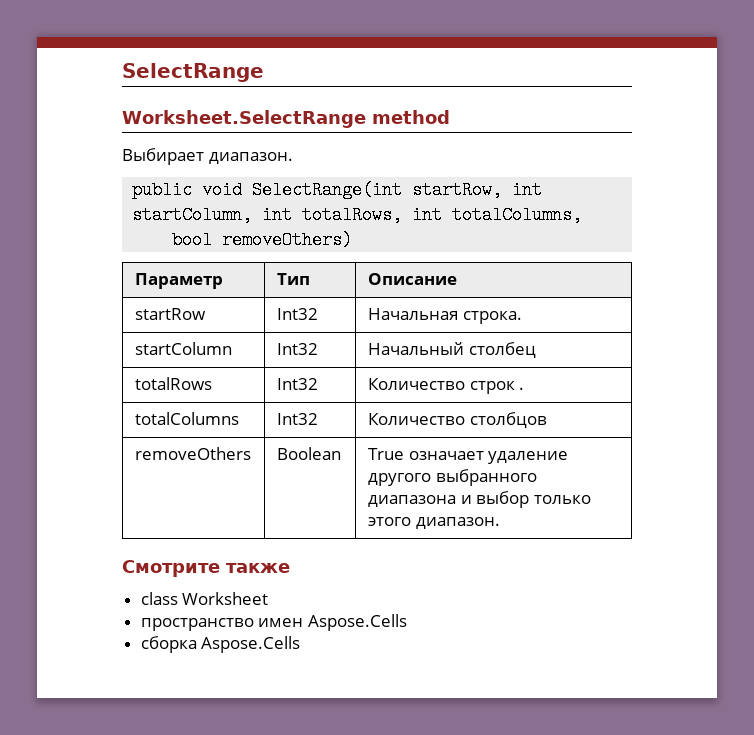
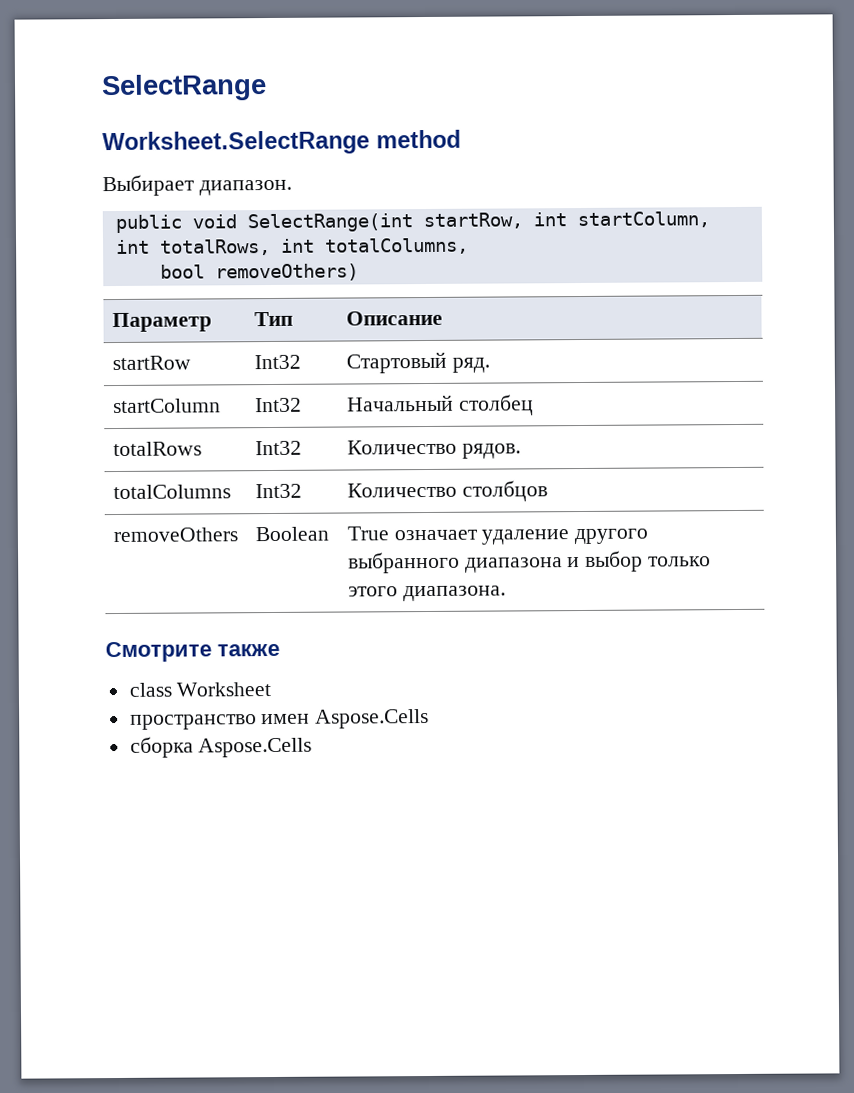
- startRow | Int32 | Начальная строка.
+ startRow | Int32 | Стартовый ряд.
- totalRows | Int32 | Количество строк .
+ totalRows | Int32 | Количество рядов.
- removeOthers | Boolean | True означает удаление другого выбранного диапазона и выбор только этого диапазон.
+ removeOthers | Boolean | True означает удаление другого выбранного диапазона и выбор только этого диапазона.

